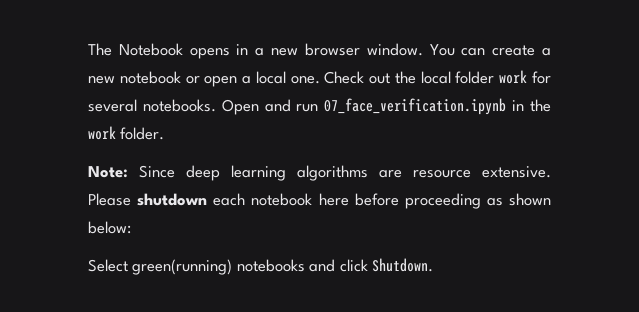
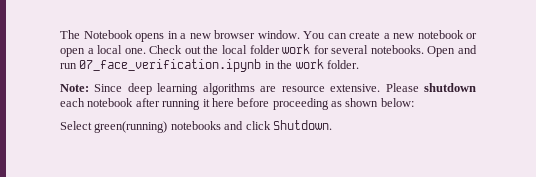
- Please shutdown each notebook here before proceeding as shown below:
+ Please shutdown each notebook after running it here before proceeding as shown below:

